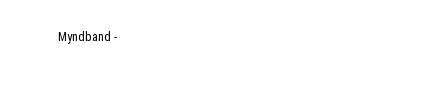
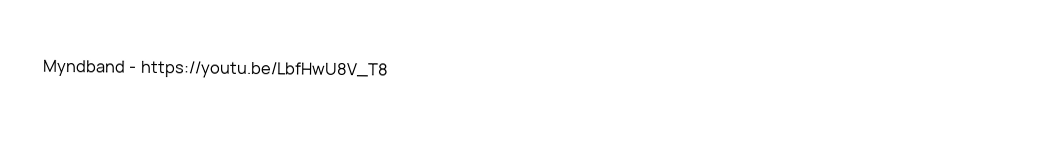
- Myndband -
+ Myndband - https://youtu.be/LbfHwU8V_T8

